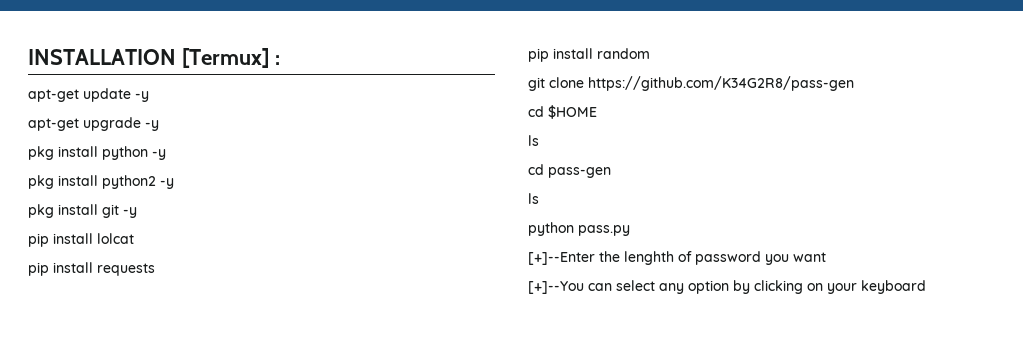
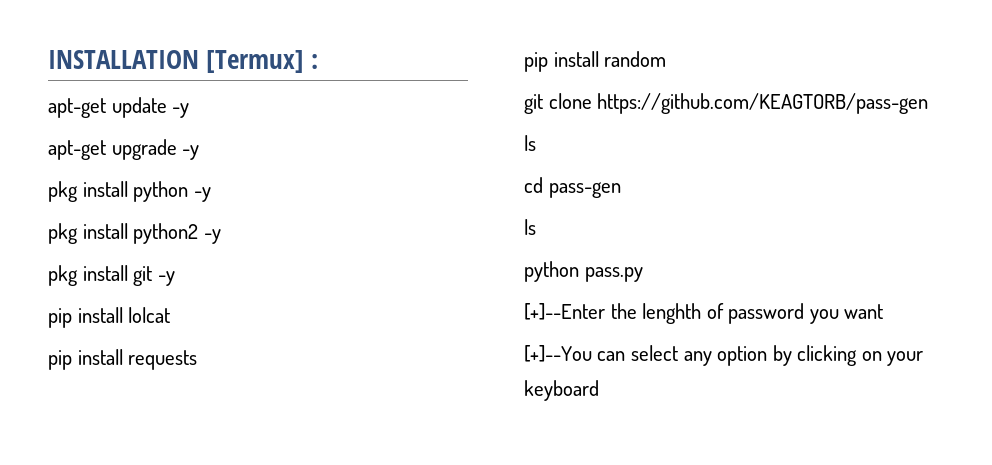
- git clone https://github.com/K34G2R8/pass-gen
- cd $HOME
+ git clone https://github.com/KEAGTORB/pass-gen

